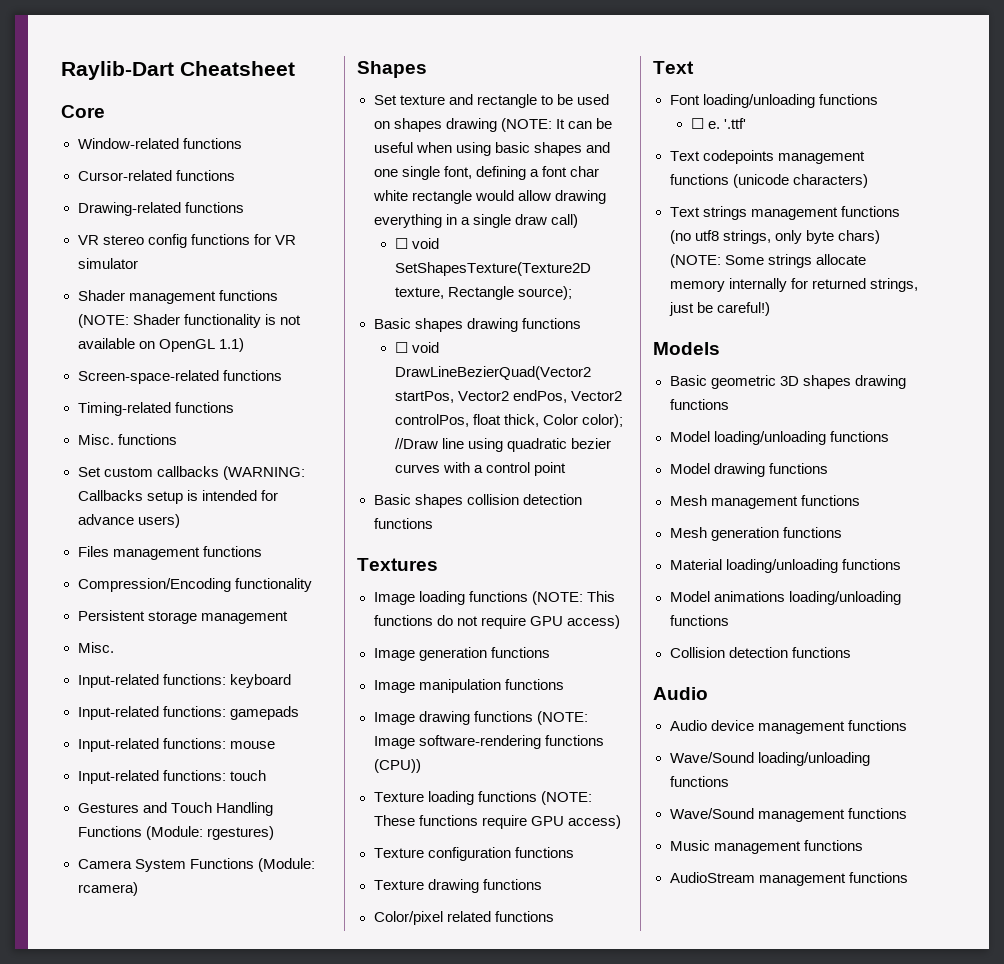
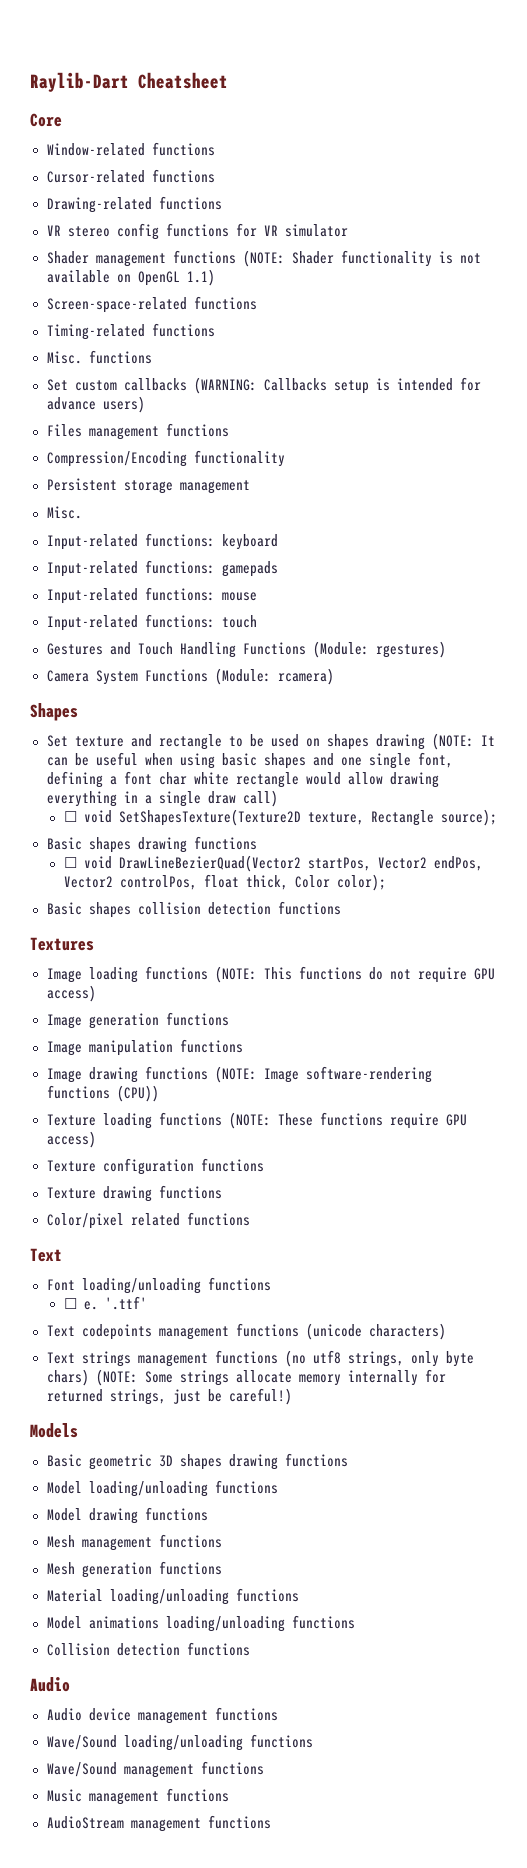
- ☐ void DrawLineBezierQuad(Vector2 startPos, Vector2 endPos, Vector2 controlPos, float thick, Color color); //Draw line using quadratic bezier curves with a control point
+ ☐ void DrawLineBezierQuad(Vector2 startPos, Vector2 endPos, Vector2 controlPos, float thick, Color color);

